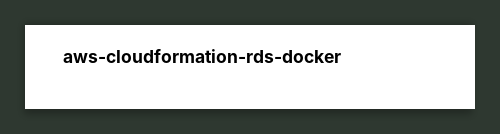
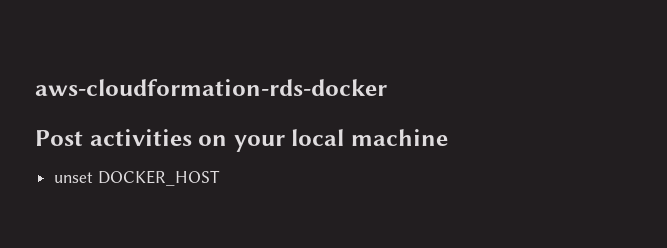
+ Post activities on your local machine
+ unset DOCKER_HOST

